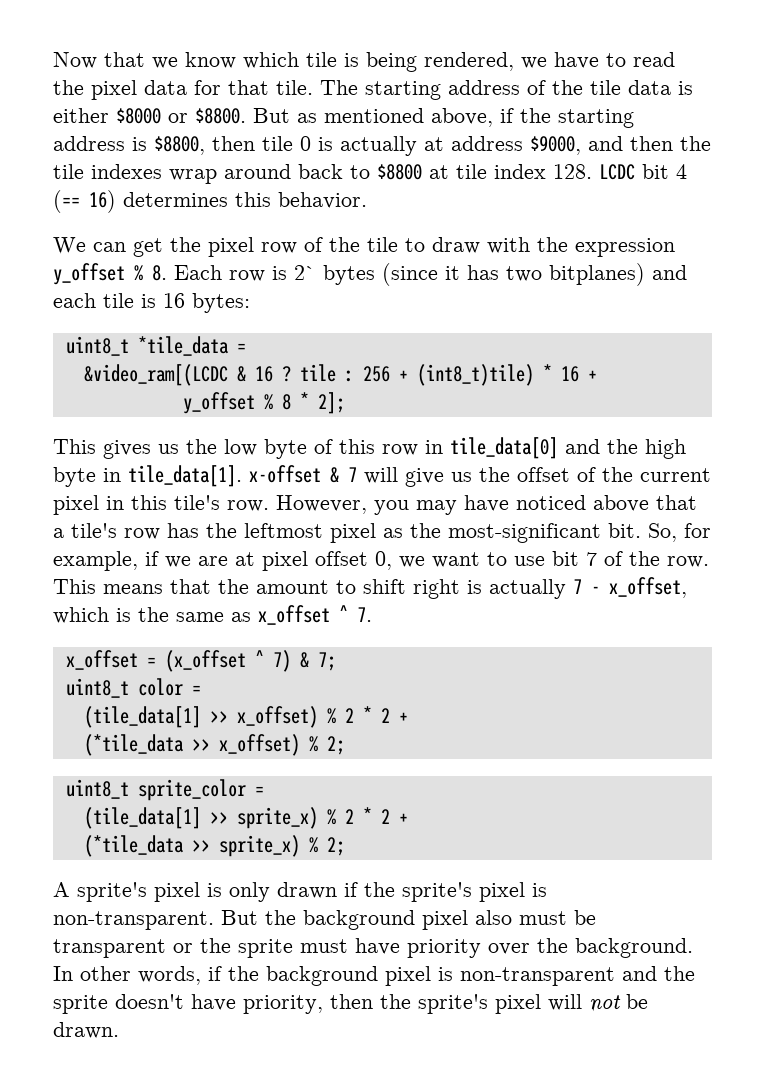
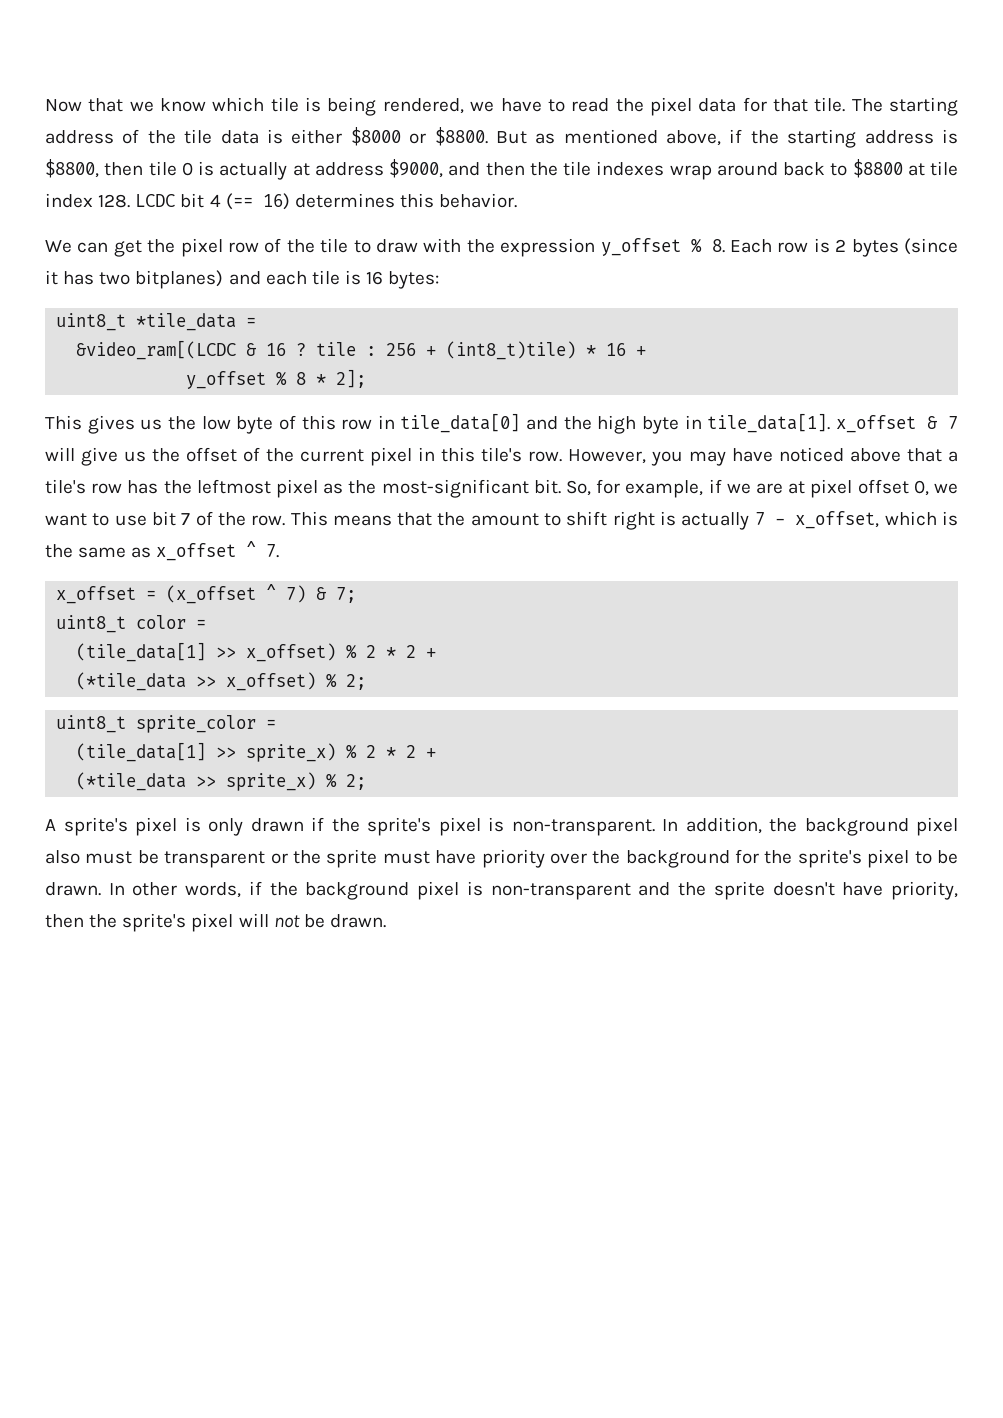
- We can get the pixel row of the tile to draw with the expression y_offset % 8. Each row is 2` bytes (since it has two bitplanes) and each tile is 16 bytes:
+ We can get the pixel row of the tile to draw with the expression y_offset % 8. Each row is 2 bytes (since it has two bitplanes) and each tile is 16 bytes:
- This gives us the low byte of this row in tile_data[0] and the high byte in tile_data[1]. x-offset & 7 will give us the offset of the current pixel in this tile's row.
+ This gives us the low byte of this row in tile_data[0] and the high byte in tile_data[1]. x_offset & 7 will give us the offset of the current pixel in this tile's row.
- But the background pixel also must be transparent or the sprite must have priority over the background.
+ In addition, the background pixel also must be transparent or the sprite must have priority over the background for the sprite's pixel to be drawn.

